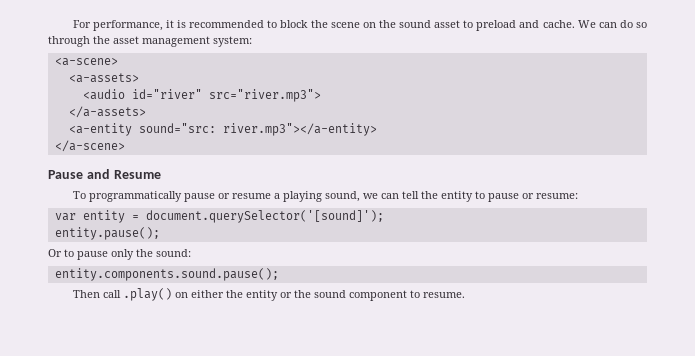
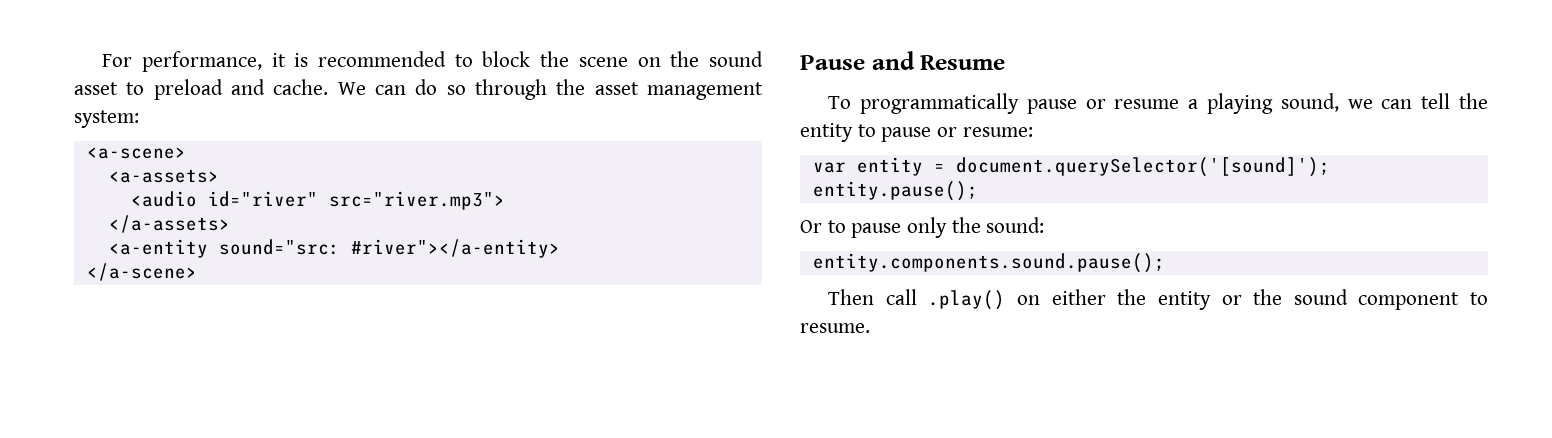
- <a-entity sound="src: river.mp3"></a-entity>
+ <a-entity sound="src: #river"></a-entity>

